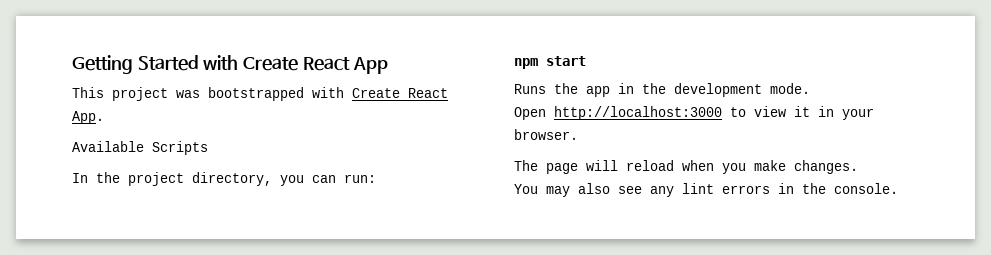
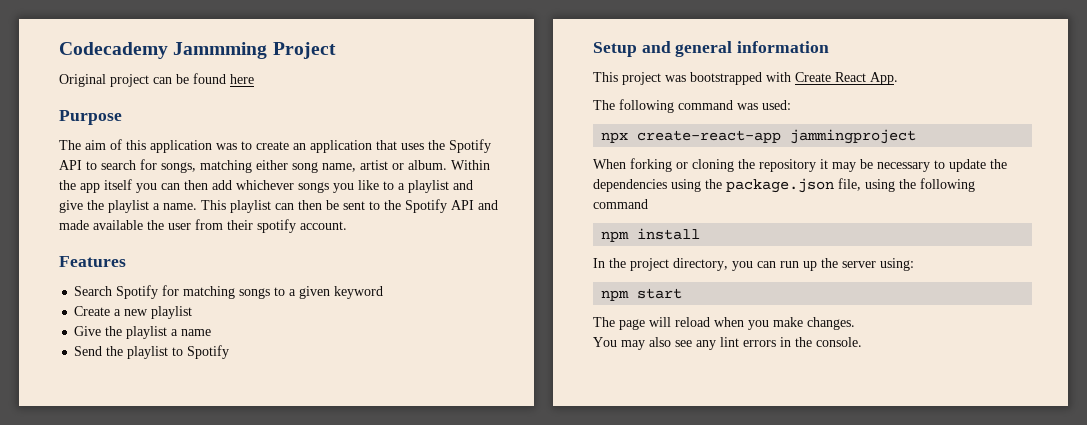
- Getting Started with Create React App
+ Codecademy Jammming Project
+ Original project can be found here
+ Purpose
+ The aim of this application was to create an application that uses the Spotify API to search for songs, matching either song name, artist or album. Within the app itself you can then add whichever songs you like to a playlist and give the playlist a name. This playlist can then be sent to the Spotify API and made available the user from their spotify account.
+ Features
+ Search Spotify for matching songs to a given keyword
+ Create a new playlist
+ Give the playlist a name
+ Send the playlist to Spotify
+ Setup and general information
- Available Scripts
+ The following command was used:
+ npx create-react-app jammingproject
+ When forking or cloning the repository it may be necessary to update the dependencies using the package.json file, using the following command
+ npm install
- In the project directory, you can run:
+ In the project directory, you can run up the server using:
  npm start
- Runs the app in the development mode.
- Open http://localhost:3000 to view it in your browser.

